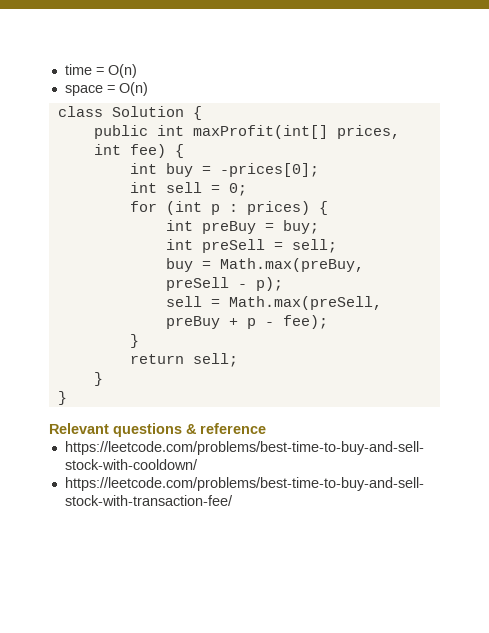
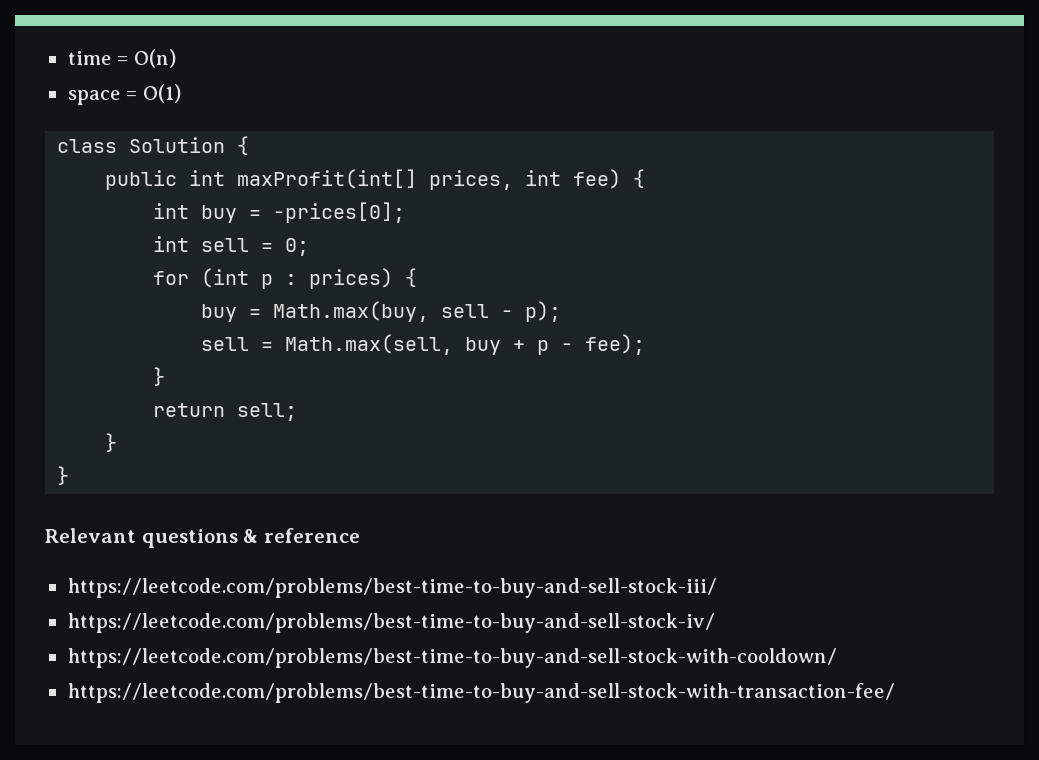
- space = O(n)
+ space = O(1)
- int preBuy = buy;
- int preSell = sell;
- buy = Math.max(preBuy, preSell - p);
+ buy = Math.max(buy, sell - p);
- sell = Math.max(preSell, preBuy + p - fee);
+ sell = Math.max(sell, buy + p - fee);
+ https://leetcode.com/problems/best-time-to-buy-and-sell-stock-iii/
+ https://leetcode.com/problems/best-time-to-buy-and-sell-stock-iv/

